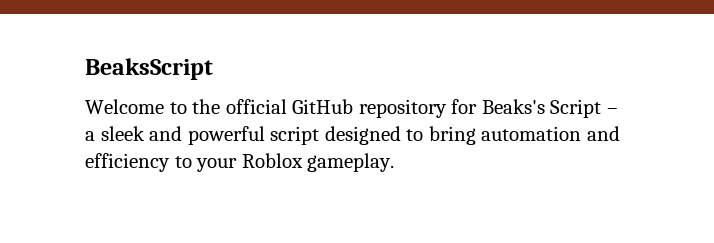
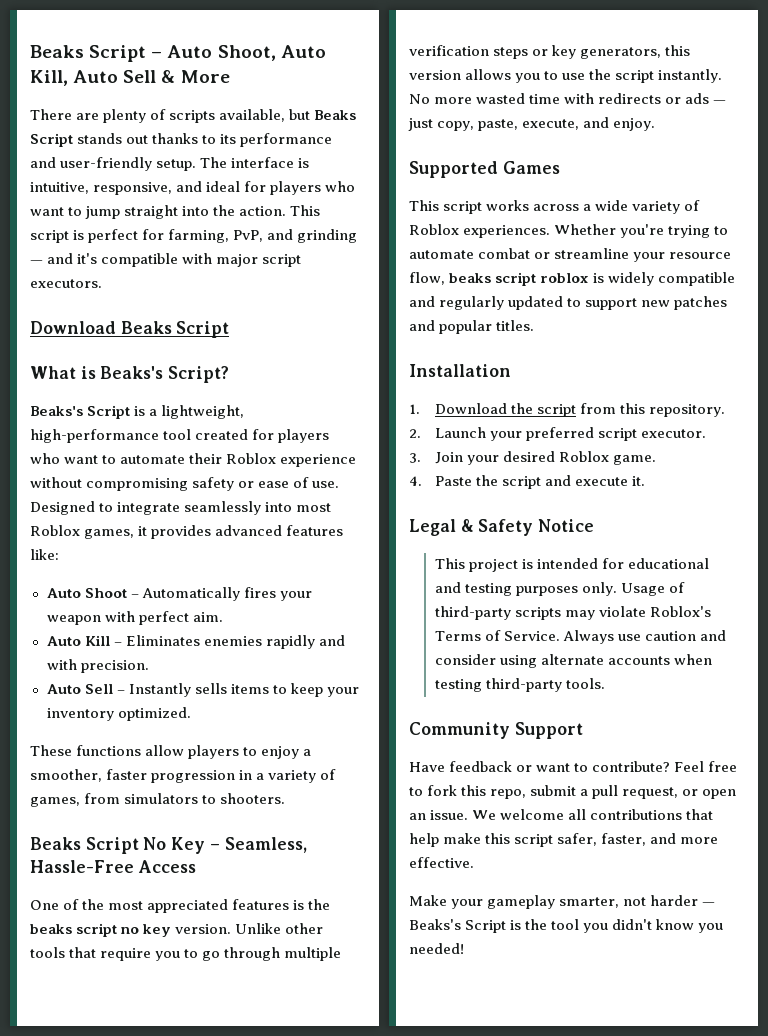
- BeaksScript
- Welcome to the official GitHub repository for Beaks's Script – a sleek and powerful script designed to bring automation and efficiency to your Roblox gameplay.
+ Beaks Script – Auto Shoot, Auto Kill, Auto Sell & More
+ There are plenty of scripts available, but Beaks Script stands out thanks to its performance and user-friendly setup. The interface is intuitive, responsive, and ideal for players who want to jump straight into the action. This script is perfect for farming, PvP, and grinding — and it's compatible with major script executors.
+ Download Beaks Script
+ What is Beaks's Script?
+ Beaks's Script is a lightweight, high-performance tool created for players who want to automate their Roblox experience without compromising safety or ease of use. Designed to integrate seamlessly into most Roblox games, it provides advanced features like:
+ Auto Shoot – Automatically fires your weapon with perfect aim.
+ Auto Kill – Eliminates enemies rapidly and with precision.
+ Auto Sell – Instantly sells items to keep your inventory optimized.
+ These functions allow players to enjoy a smoother, faster progression in a variety of games, from simulators to shooters.
+ Beaks Script No Key – Seamless, Hassle-Free Access
+ One of the most appreciated features is the beaks script no key version. Unlike other tools that require you to go through multiple verification steps or key generators, this version allows you to use the script instantly. No more wasted time with redirects or ads — just copy, paste, execute, and enjoy.
+ Supported Games
+ This script works across a wide variety of Roblox experiences. Whether you're trying to automate combat or streamline your resource flow, beaks script roblox is widely compatible and regularly updated to support new patches and popular titles.
+ Installation
+ 1. Download the script from this repository.
+ 2. Launch your preferred script executor.
+ 3. Join your desired Roblox game.
+ 4. Paste the script and execute it.
+ Legal & Safety Notice
+ This project is intended for educational and testing purposes only. Usage of third-party scripts may violate Roblox's Terms of Service. Always use caution and consider using alternate accounts when testing third-party tools.
+ Community Support
+ Have feedback or want to contribute? Feel free to fork this repo, submit a pull request, or open an issue. We welcome all contributions that help make this script safer, faster, and more effective.
+ Make your gameplay smarter, not harder — Beaks's Script is the tool you didn't know you needed!

